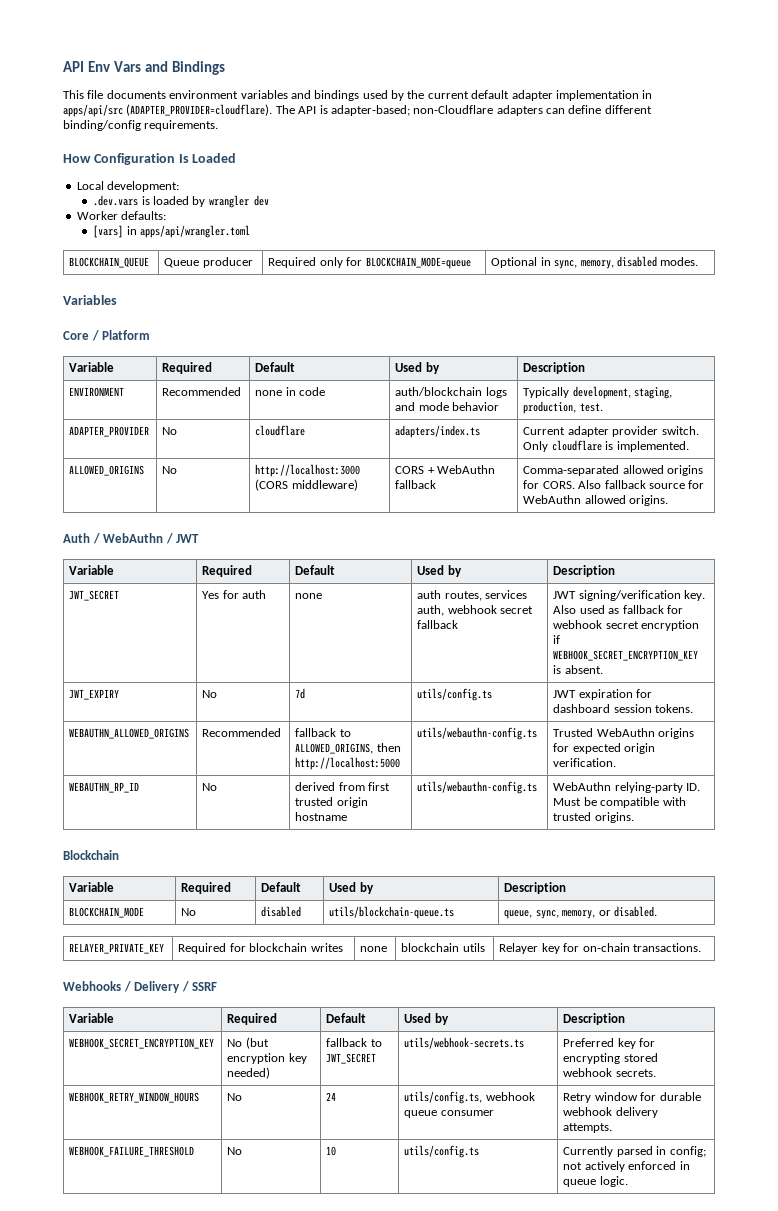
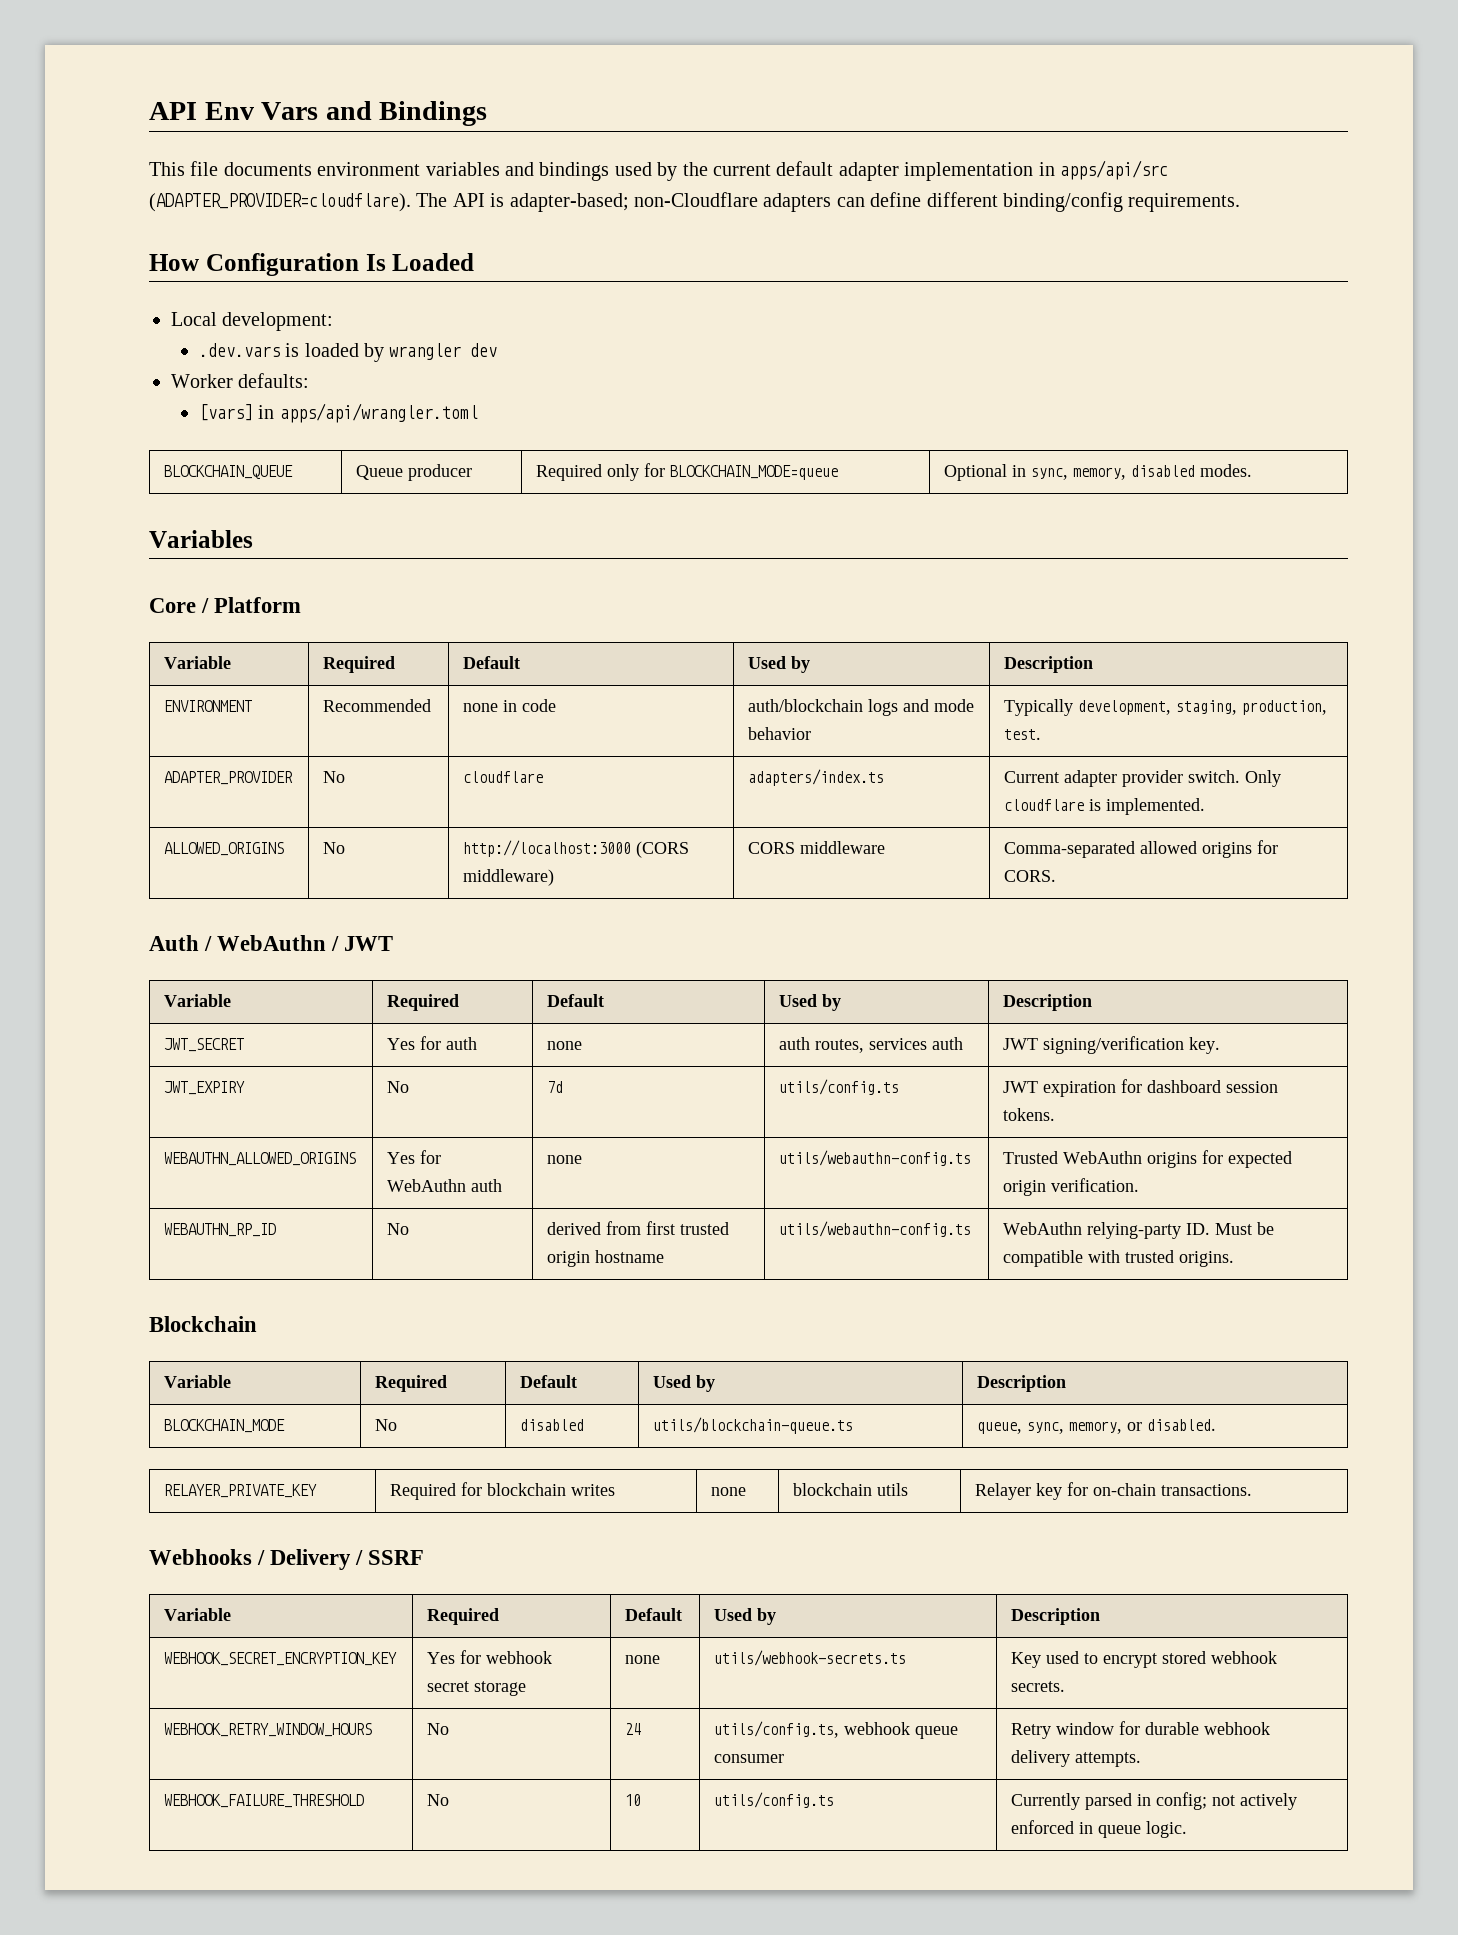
- ALLOWED_ORIGINS | No | http://localhost:3000 (CORS middleware) | CORS + WebAuthn fallback | Comma-separated allowed origins for CORS. Also fallback source for WebAuthn allowed origins.
+ ALLOWED_ORIGINS | No | http://localhost:3000 (CORS middleware) | CORS middleware | Comma-separated allowed origins for CORS.
- JWT_SECRET | Yes for auth | none | auth routes, services auth, webhook secret fallback | JWT signing/verification key. Also used as fallback for webhook secret encryption if WEBHOOK_SECRET_ENCRYPTION_KEY is absent.
+ JWT_SECRET | Yes for auth | none | auth routes, services auth | JWT signing/verification key.
- WEBAUTHN_ALLOWED_ORIGINS | Recommended | fallback to ALLOWED_ORIGINS, then http://localhost:5000 | utils/webauthn-config.ts | Trusted WebAuthn origins for expected origin verification.
+ WEBAUTHN_ALLOWED_ORIGINS | Yes for WebAuthn auth | none | utils/webauthn-config.ts | Trusted WebAuthn origins for expected origin verification.
- WEBHOOK_SECRET_ENCRYPTION_KEY | No (but encryption key needed) | fallback to JWT_SECRET | utils/webhook-secrets.ts | Preferred key for encrypting stored webhook secrets.
+ WEBHOOK_SECRET_ENCRYPTION_KEY | Yes for webhook secret storage | none | utils/webhook-secrets.ts | Key used to encrypt stored webhook secrets.

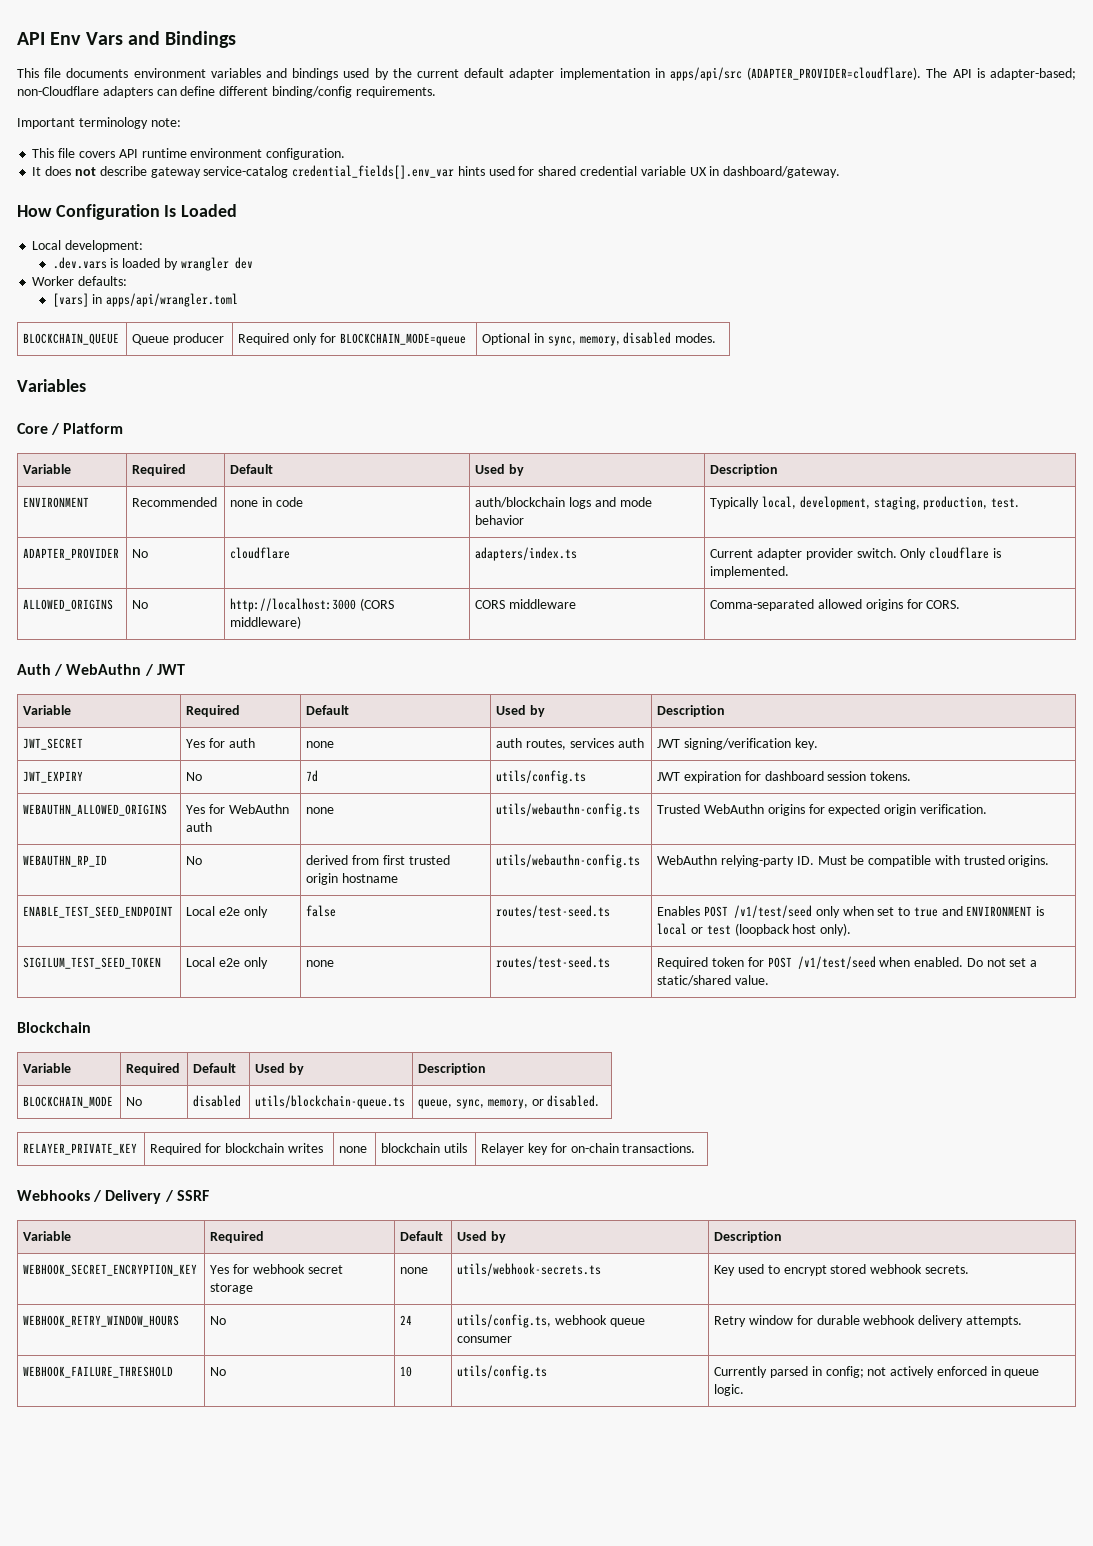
+ Important terminology note:
+ This file covers API runtime environment configuration.
+ It does not describe gateway service-catalog credential_fields[].env_var hints used for shared credential variable UX in dashboard/gateway.
- ENVIRONMENT | Recommended | none in code | auth/blockchain logs and mode behavior | Typically development, staging, production, test.
+ ENVIRONMENT | Recommended | none in code | auth/blockchain logs and mode behavior | Typically local, development, staging, production, test.
+ ENABLE_TEST_SEED_ENDPOINT | Local e2e only | false | routes/test-seed.ts | Enables POST /v1/test/seed only when set to true and ENVIRONMENT is local or test (loopback host only).
+ SIGILUM_TEST_SEED_TOKEN | Local e2e only | none | routes/test-seed.ts | Required token for POST /v1/test/seed when enabled. Do not set a static/shared value.

